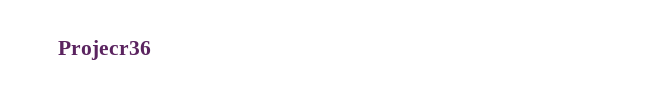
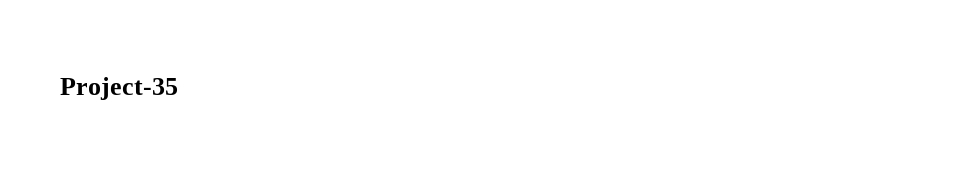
- Projecr36
+ Project-35

